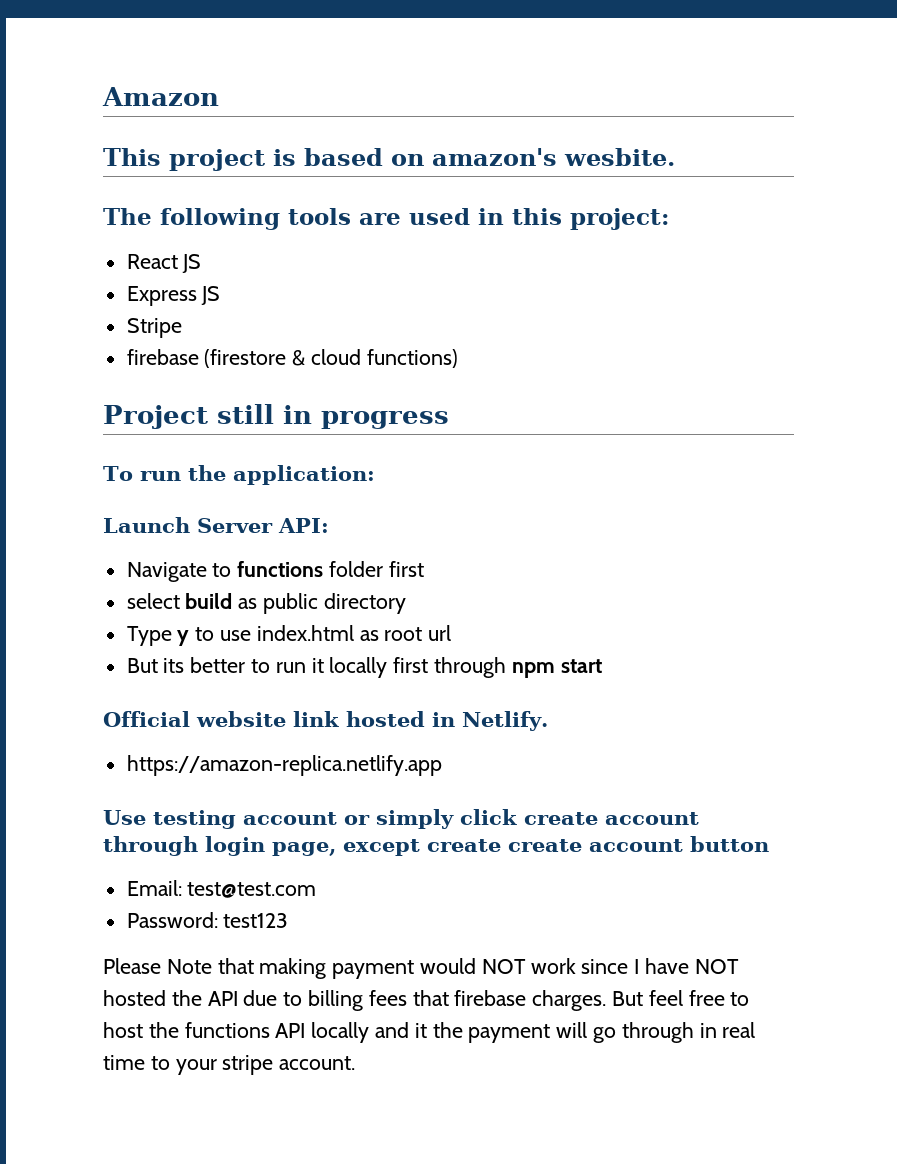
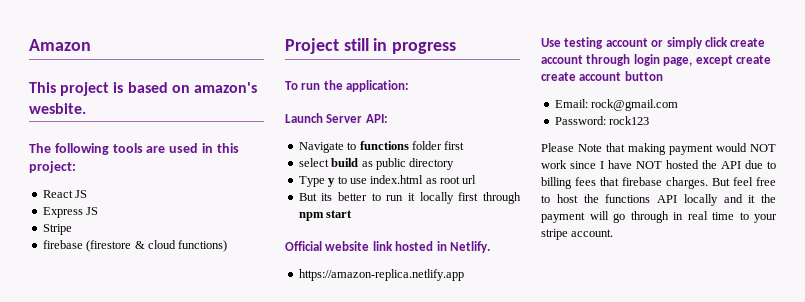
- Email: test@test.com
+ Email: rock@gmail.com
- Password: test123
+ Password: rock123

